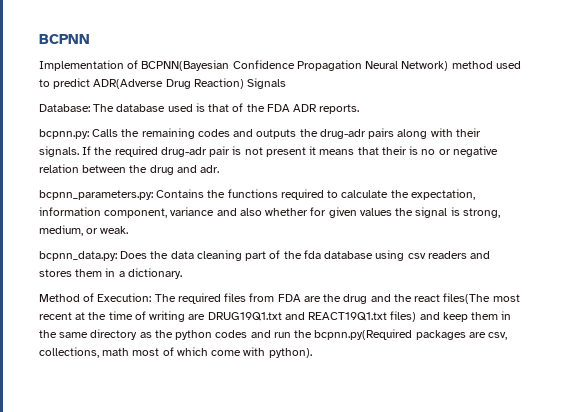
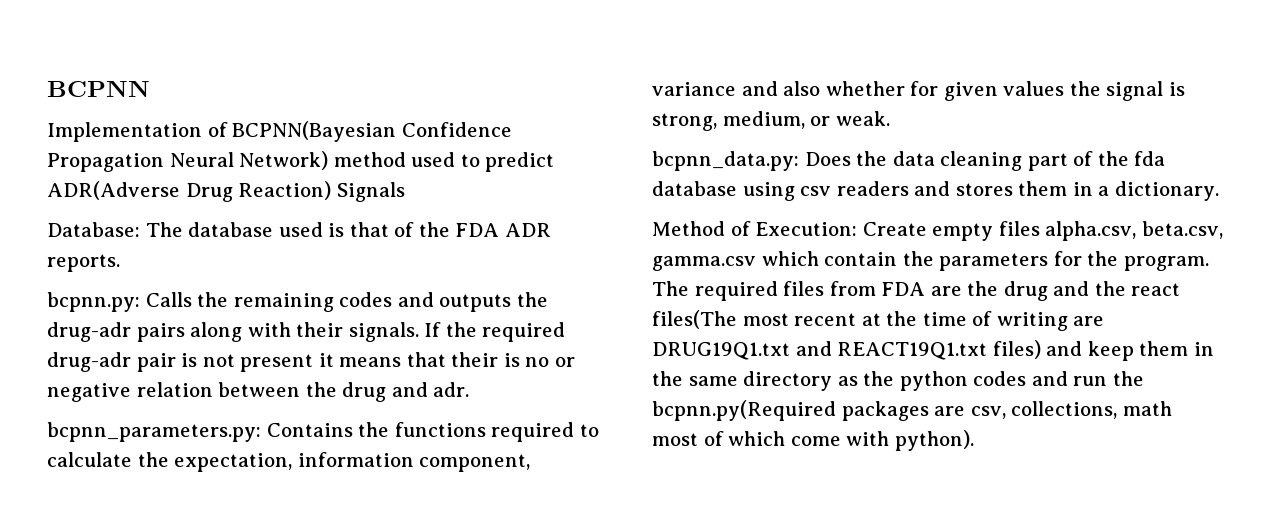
- Method of Execution: The required files from FDA are the drug and the react files(The most recent at the time of writing are DRUG19Q1.txt and REACT19Q1.txt files) and keep them in the same directory as the python codes and run the bcpnn.py(Required packages are csv, collections, math most of which come with python).
+ Method of Execution: Create empty files alpha.csv, beta.csv, gamma.csv which contain the parameters for the program. The required files from FDA are the drug and the react files(The most recent at the time of writing are DRUG19Q1.txt and REACT19Q1.txt files) and keep them in the same directory as the python codes and run the bcpnn.py(Required packages are csv, collections, math most of which come with python).

